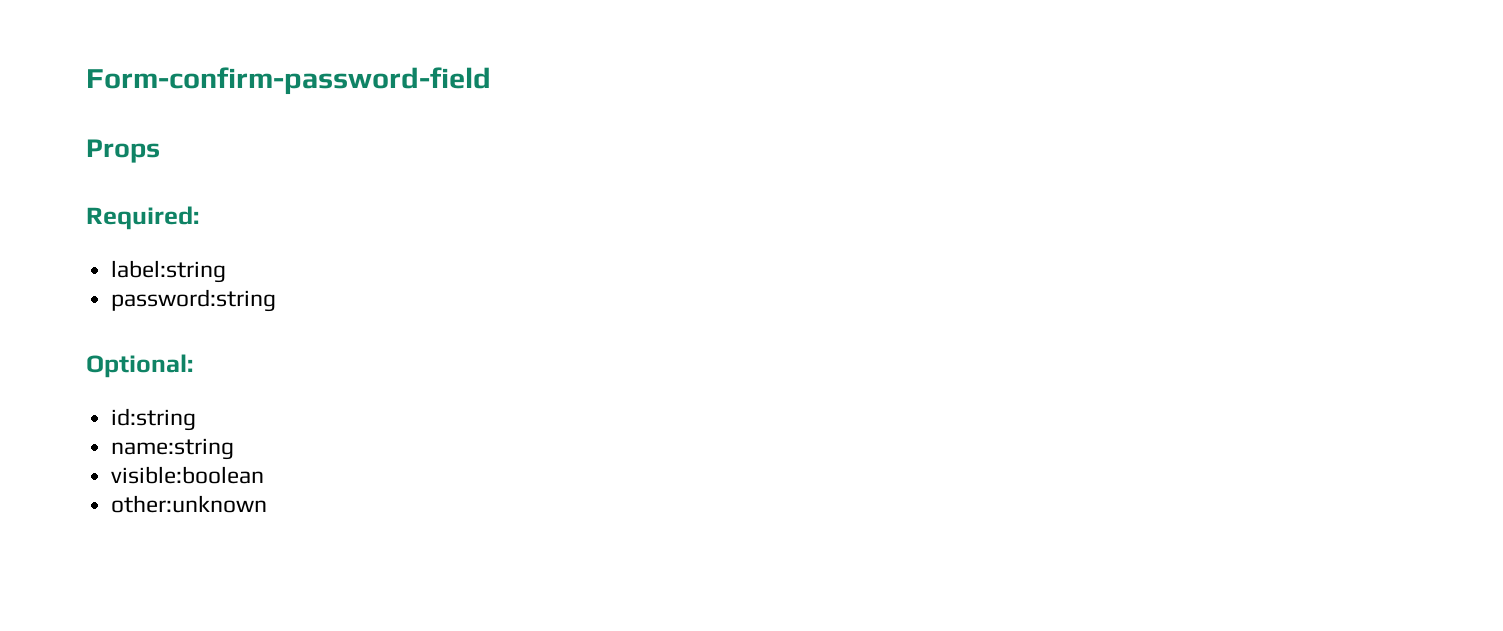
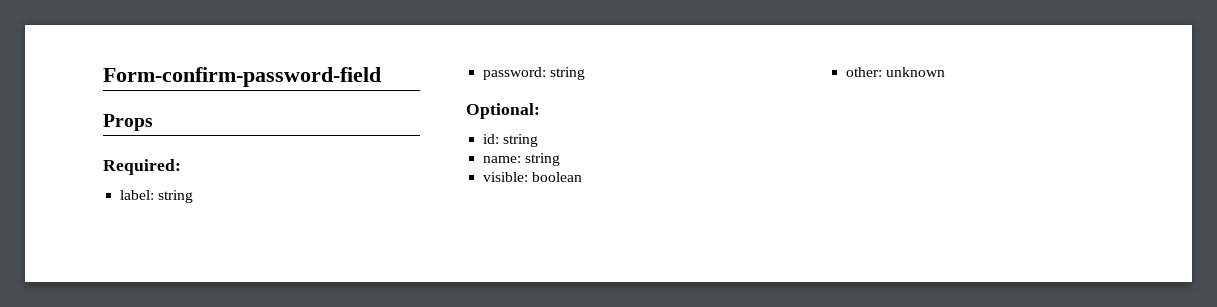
- label:string
- password:string
+ label: string
+ password: string
  Optional:
- id:string
- name:string
- visible:boolean
- other:unknown
+ id: string
+ name: string
+ visible: boolean
+ other: unknown

